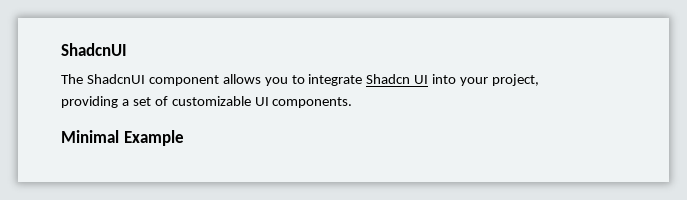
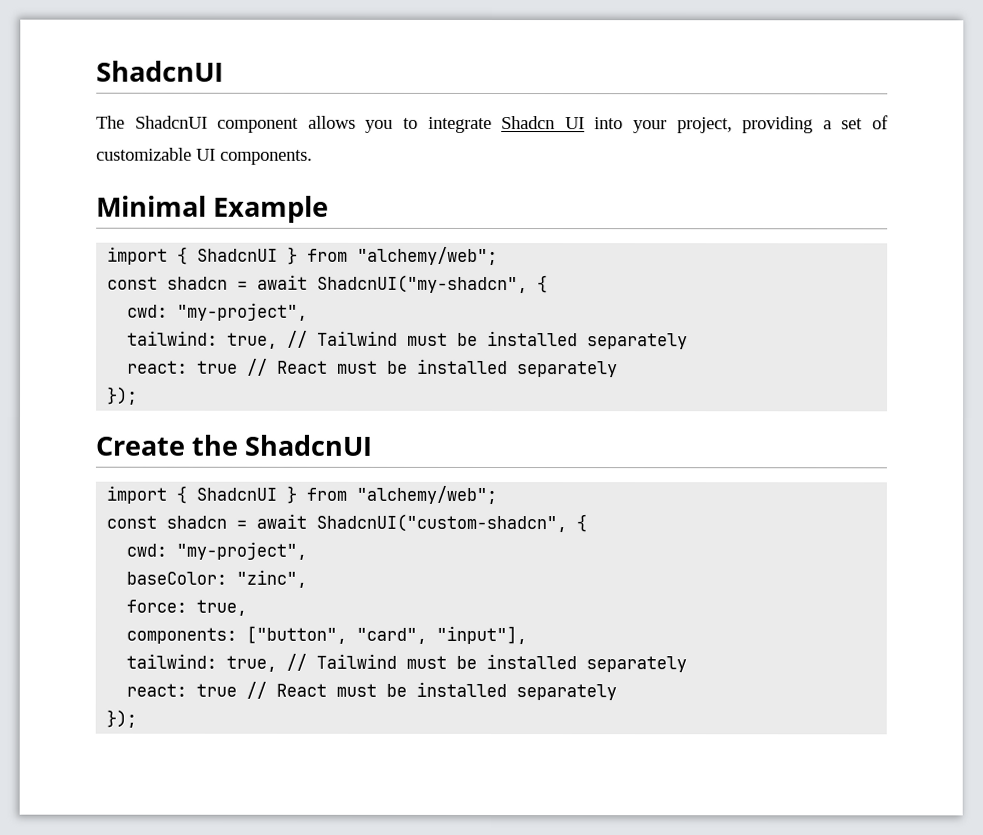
  Minimal Example
+ import { ShadcnUI } from "alchemy/web";
+ const shadcn = await ShadcnUI("my-shadcn", {
+ cwd: "my-project",
+ tailwind: true, // Tailwind must be installed separately
+ react: true // React must be installed separately
+ });
+ Create the ShadcnUI
+ import { ShadcnUI } from "alchemy/web";
+ const shadcn = await ShadcnUI("custom-shadcn", {
+ cwd: "my-project",
+ baseColor: "zinc",
+ force: true,
+ components: ["button", "card", "input"],
+ tailwind: true, // Tailwind must be installed separately
+ react: true // React must be installed separately
+ });

